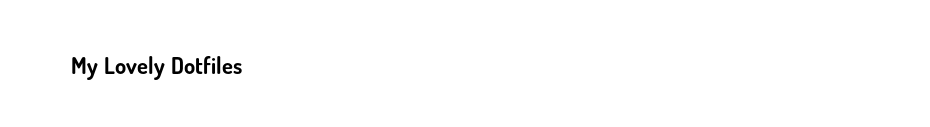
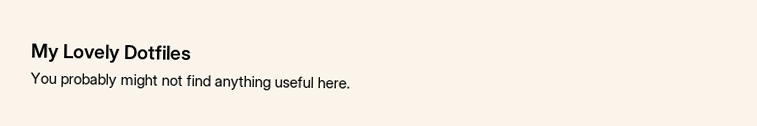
+ You probably might not find anything useful here.

